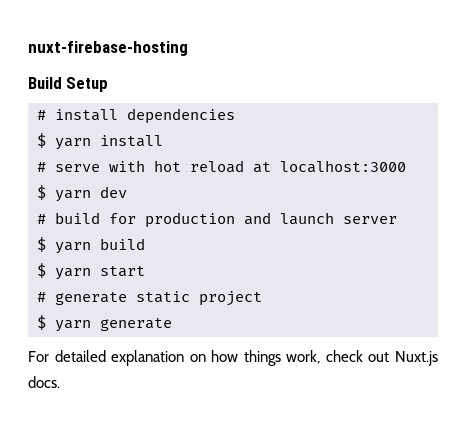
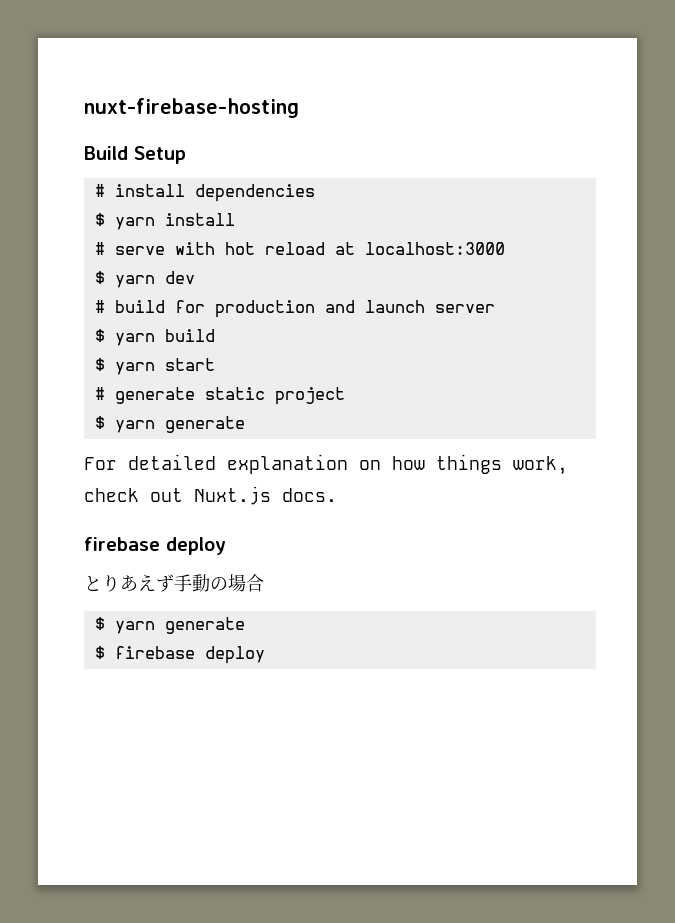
  For detailed explanation on how things work, check out Nuxt.js docs.
+ firebase deploy
+ とりあえず手動の場合
+ $ yarn generate
+ $ firebase deploy

